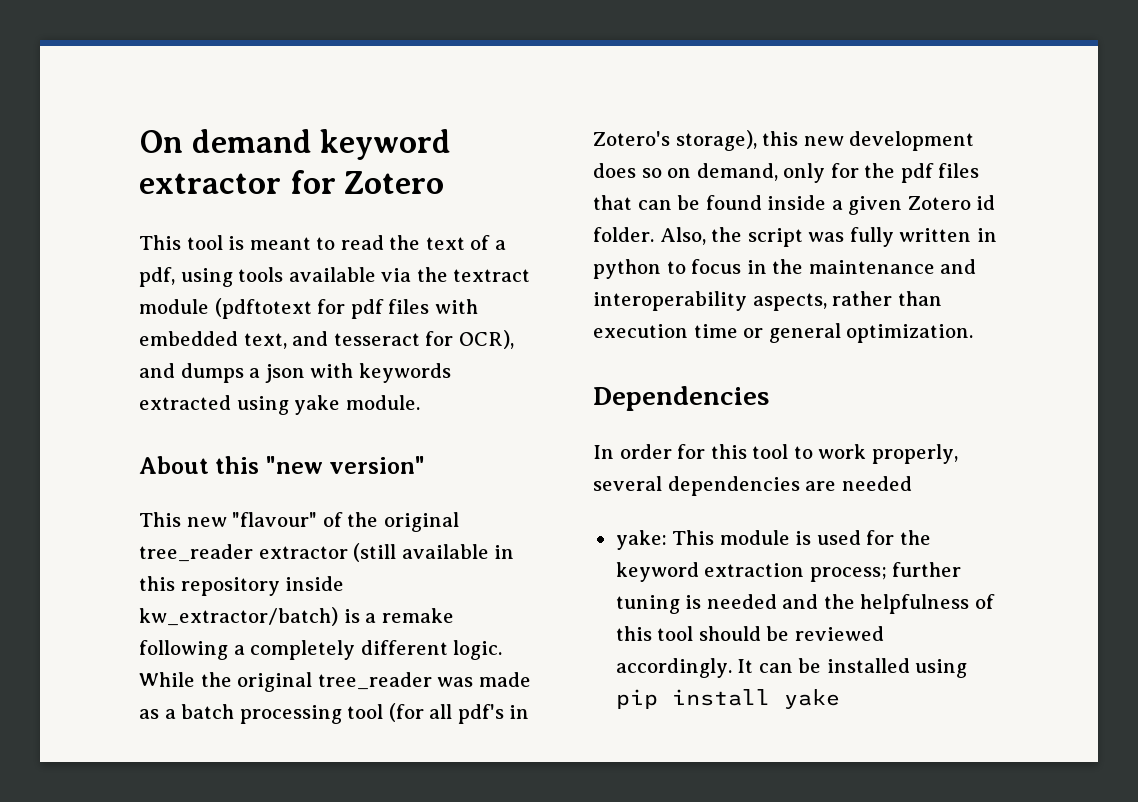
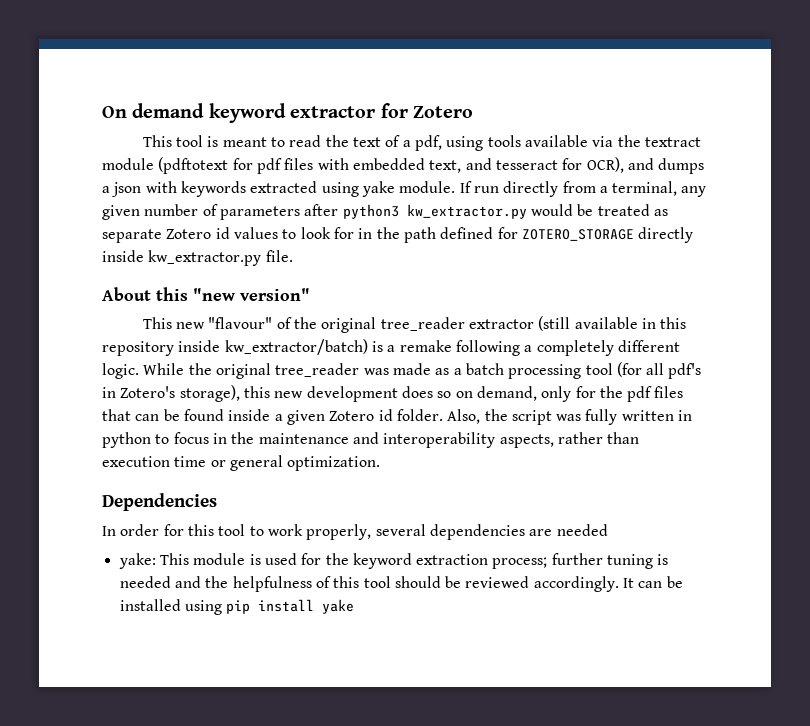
+ If run directly from a terminal, any given number of parameters after python3 kw_extractor.py would be treated as separate Zotero id values to look for in the path defined for ZOTERO_STORAGE directly inside kw_extractor.py file.

